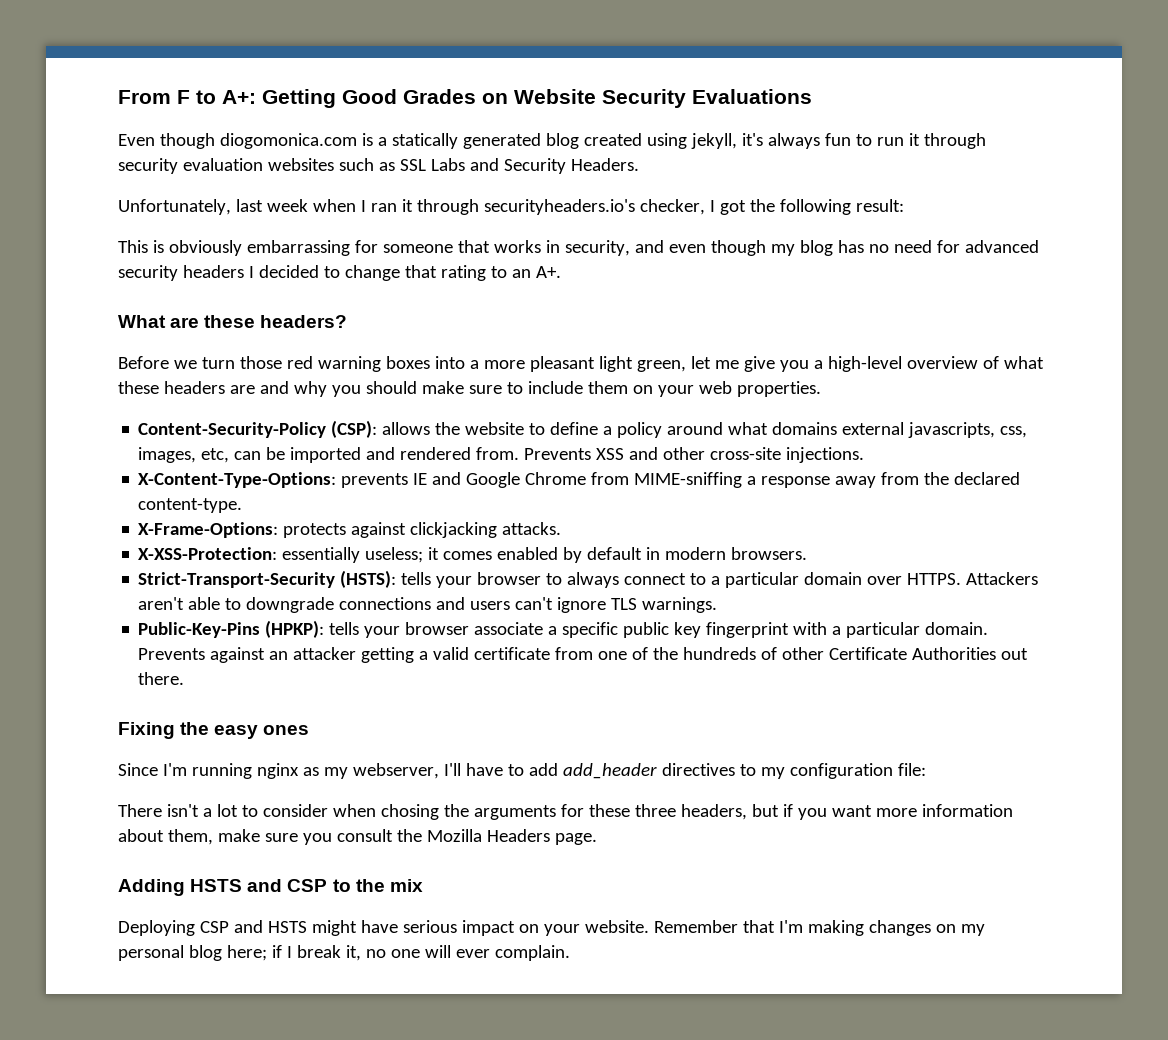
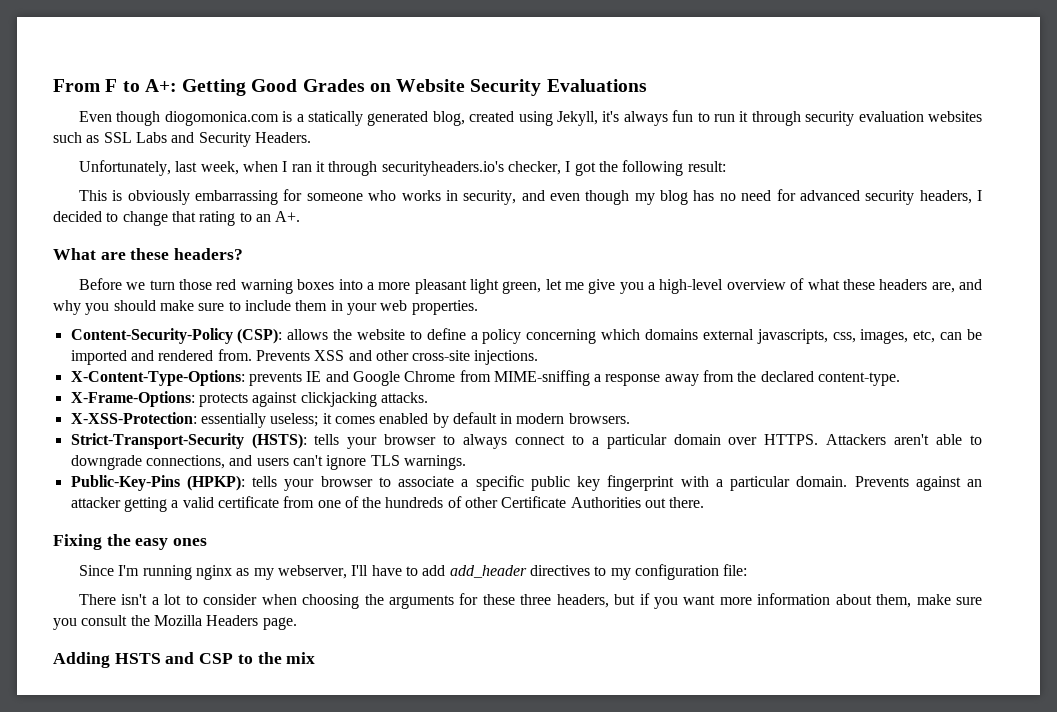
- Even though diogomonica.com is a statically generated blog created using jekyll, it's always fun to run it through security evaluation websites such as SSL Labs and Security Headers.
+ Even though diogomonica.com is a statically generated blog, created using Jekyll, it's always fun to run it through security evaluation websites such as SSL Labs and Security Headers.
- Unfortunately, last week when I ran it through securityheaders.io's checker, I got the following result:
+ Unfortunately, last week, when I ran it through securityheaders.io's checker, I got the following result:
- This is obviously embarrassing for someone that works in security, and even though my blog has no need for advanced security headers I decided to change that rating to an A+.
+ This is obviously embarrassing for someone who works in security, and even though my blog has no need for advanced security headers, I decided to change that rating to an A+.
- Before we turn those red warning boxes into a more pleasant light green, let me give you a high-level overview of what these headers are and why you should make sure to include them on your web properties.
+ Before we turn those red warning boxes into a more pleasant light green, let me give you a high-level overview of what these headers are, and why you should make sure to include them in your web properties.
- Content-Security-Policy (CSP): allows the website to define a policy around what domains external javascripts, css, images, etc, can be imported and rendered from.
+ Content-Security-Policy (CSP): allows the website to define a policy concerning which domains external javascripts, css, images, etc, can be imported and rendered from.
- Attackers aren't able to downgrade connections and users can't ignore TLS warnings.
+ Attackers aren't able to downgrade connections, and users can't ignore TLS warnings.
- Public-Key-Pins (HPKP): tells your browser associate a specific public key fingerprint with a particular domain.
+ Public-Key-Pins (HPKP): tells your browser to associate a specific public key fingerprint with a particular domain.
- There isn't a lot to consider when chosing the arguments for these three headers, but if you want more information about them, make sure you consult the Mozilla Headers page.
+ There isn't a lot to consider when choosing the arguments for these three headers, but if you want more information about them, make sure you consult the Mozilla Headers page.
- Deploying CSP and HSTS might have serious impact on your website. Remember that I'm making changes on my personal blog here; if I break it, no one will ever complain.

